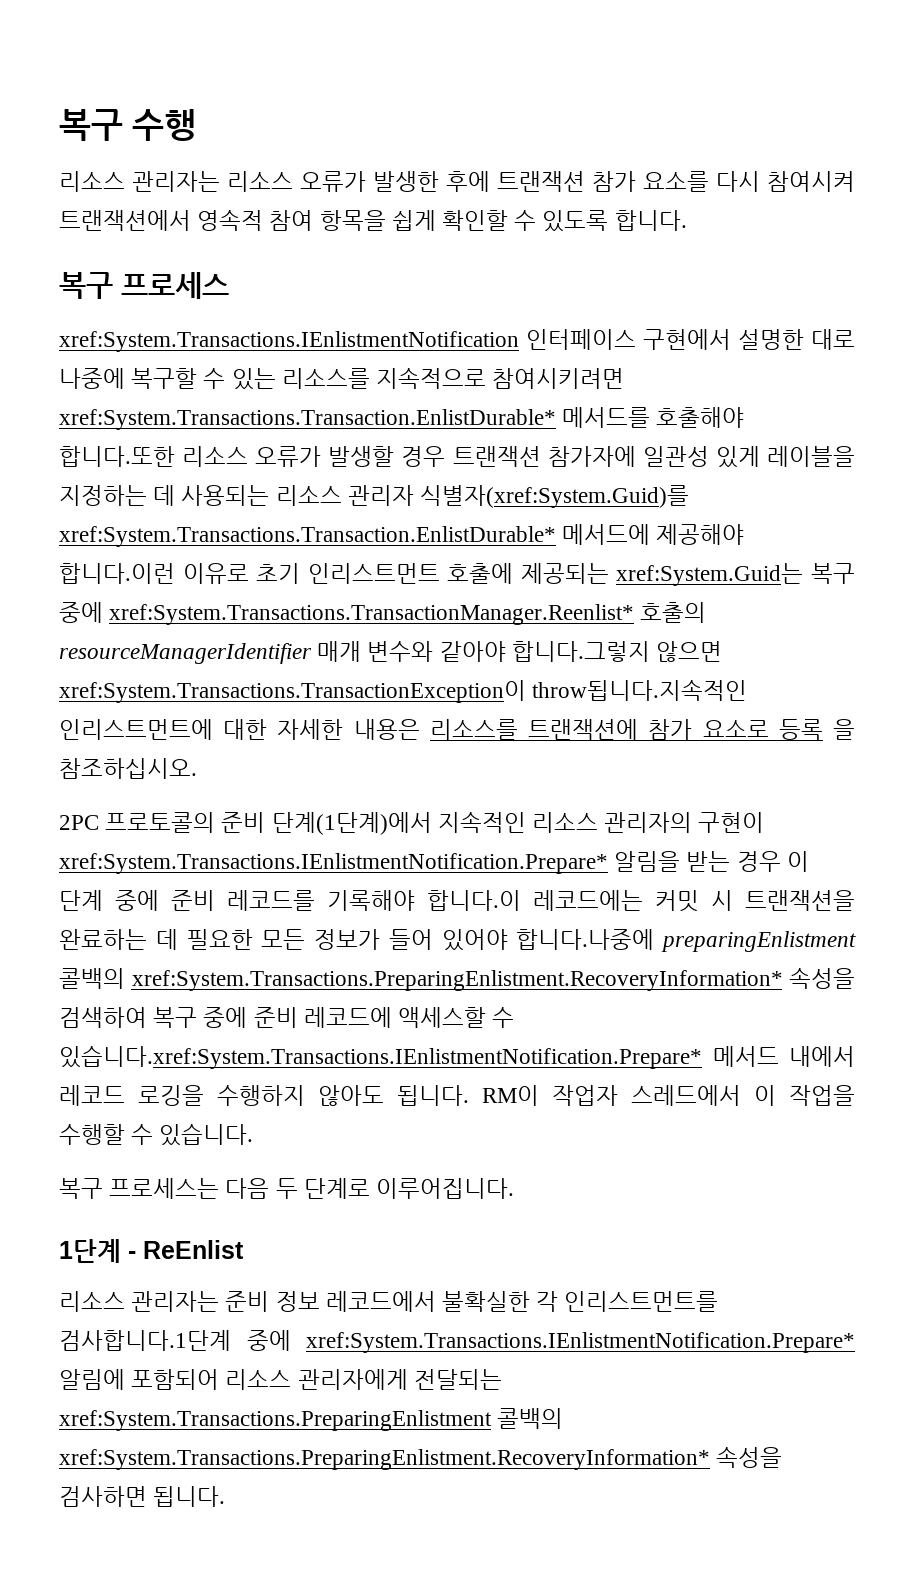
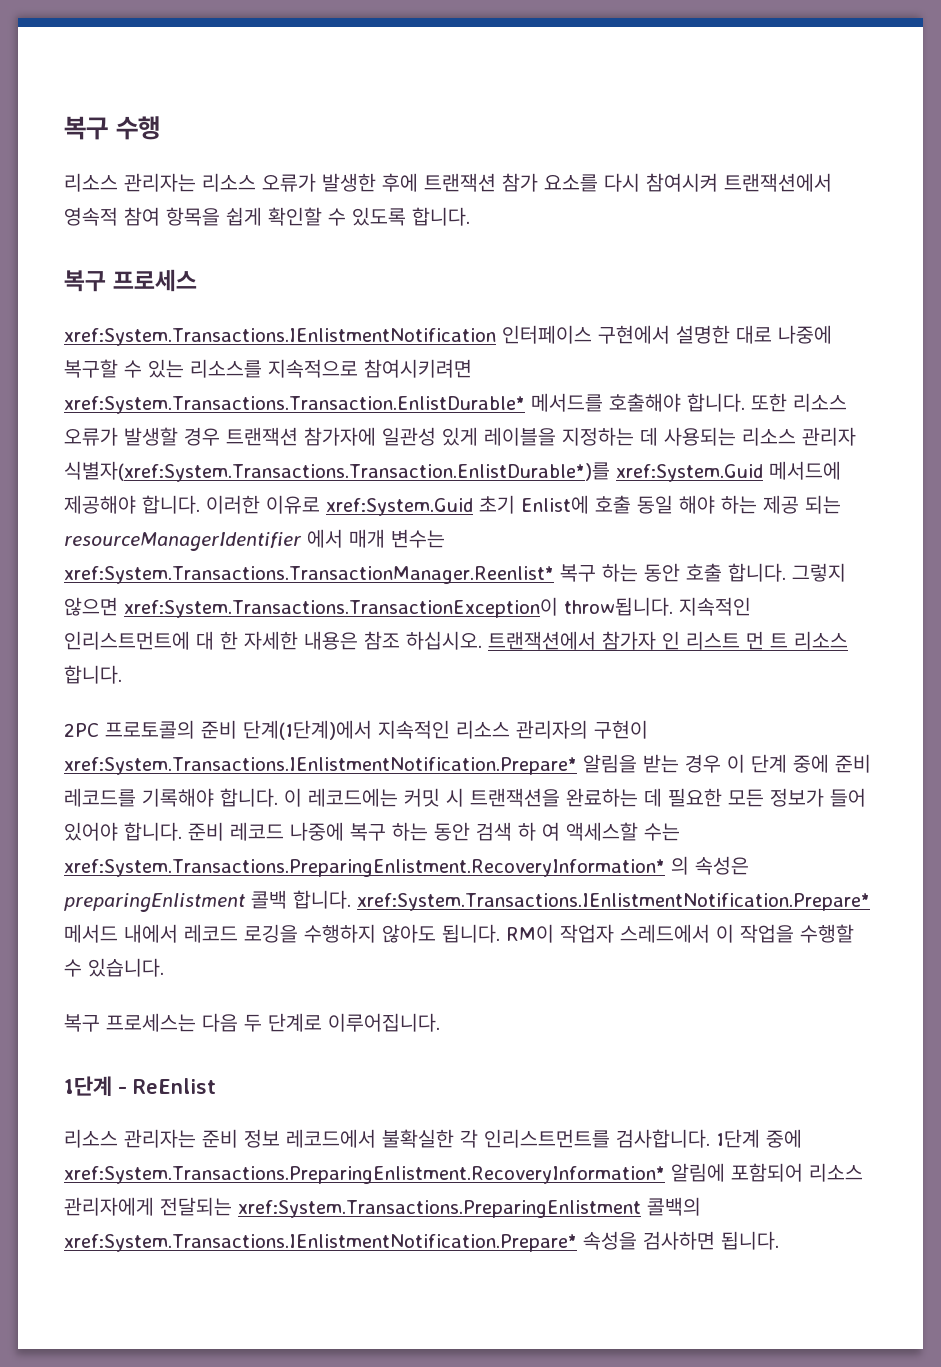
- xref:System.Transactions.IEnlistmentNotification 인터페이스 구현에서 설명한 대로 나중에 복구할 수 있는 리소스를 지속적으로 참여시키려면 xref:System.Transactions.Transaction.EnlistDurable* 메서드를 호출해야 합니다.또한 리소스 오류가 발생할 경우 트랜잭션 참가자에 일관성 있게 레이블을 지정하는 데 사용되는 리소스 관리자 식별자(xref:System.Guid)를 xref:System.Transactions.Transaction.EnlistDurable* 메서드에 제공해야 합니다.이런 이유로 초기 인리스트먼트 호출에 제공되는 xref:System.Guid는 복구 중에 xref:System.Transactions.TransactionManager.Reenlist* 호출의 resourceManagerIdentifier 매개 변수와 같아야 합니다.그렇지 않으면 xref:System.Transactions.TransactionException이 throw됩니다.지속적인 인리스트먼트에 대한 자세한 내용은 리소스를 트랜잭션에 참가 요소로 등록 을 참조하십시오.
+ xref:System.Transactions.IEnlistmentNotification 인터페이스 구현에서 설명한 대로 나중에 복구할 수 있는 리소스를 지속적으로 참여시키려면 xref:System.Transactions.Transaction.EnlistDurable* 메서드를 호출해야 합니다. 또한 리소스 오류가 발생할 경우 트랜잭션 참가자에 일관성 있게 레이블을 지정하는 데 사용되는 리소스 관리자 식별자(xref:System.Transactions.Transaction.EnlistDurable*)를 xref:System.Guid 메서드에 제공해야 합니다. 이러한 이유로 xref:System.Guid 초기 Enlist에 호출 동일 해야 하는 제공 되는 resourceManagerIdentifier 에서 매개 변수는 xref:System.Transactions.TransactionManager.Reenlist* 복구 하는 동안 호출 합니다. 그렇지 않으면 xref:System.Transactions.TransactionException이 throw됩니다. 지속적인 인리스트먼트에 대 한 자세한 내용은 참조 하십시오. 트랜잭션에서 참가자 인 리스트 먼 트 리소스 합니다.
- 2PC 프로토콜의 준비 단계(1단계)에서 지속적인 리소스 관리자의 구현이 xref:System.Transactions.IEnlistmentNotification.Prepare* 알림을 받는 경우 이 단계 중에 준비 레코드를 기록해야 합니다.이 레코드에는 커밋 시 트랜잭션을 완료하는 데 필요한 모든 정보가 들어 있어야 합니다.나중에 preparingEnlistment 콜백의 xref:System.Transactions.PreparingEnlistment.RecoveryInformation* 속성을 검색하여 복구 중에 준비 레코드에 액세스할 수 있습니다.xref:System.Transactions.IEnlistmentNotification.Prepare* 메서드 내에서 레코드 로깅을 수행하지 않아도 됩니다.
+ 2PC 프로토콜의 준비 단계(1단계)에서 지속적인 리소스 관리자의 구현이 xref:System.Transactions.IEnlistmentNotification.Prepare* 알림을 받는 경우 이 단계 중에 준비 레코드를 기록해야 합니다. 이 레코드에는 커밋 시 트랜잭션을 완료하는 데 필요한 모든 정보가 들어 있어야 합니다. 준비 레코드 나중에 복구 하는 동안 검색 하 여 액세스할 수는 xref:System.Transactions.PreparingEnlistment.RecoveryInformation* 의 속성은 preparingEnlistment 콜백 합니다. xref:System.Transactions.IEnlistmentNotification.Prepare* 메서드 내에서 레코드 로깅을 수행하지 않아도 됩니다.
- 리소스 관리자는 준비 정보 레코드에서 불확실한 각 인리스트먼트를 검사합니다.1단계 중에 xref:System.Transactions.IEnlistmentNotification.Prepare* 알림에 포함되어 리소스 관리자에게 전달되는 xref:System.Transactions.PreparingEnlistment 콜백의 xref:System.Transactions.PreparingEnlistment.RecoveryInformation* 속성을 검사하면 됩니다.
+ 리소스 관리자는 준비 정보 레코드에서 불확실한 각 인리스트먼트를 검사합니다. 1단계 중에 xref:System.Transactions.PreparingEnlistment.RecoveryInformation* 알림에 포함되어 리소스 관리자에게 전달되는 xref:System.Transactions.PreparingEnlistment 콜백의 xref:System.Transactions.IEnlistmentNotification.Prepare* 속성을 검사하면 됩니다.

